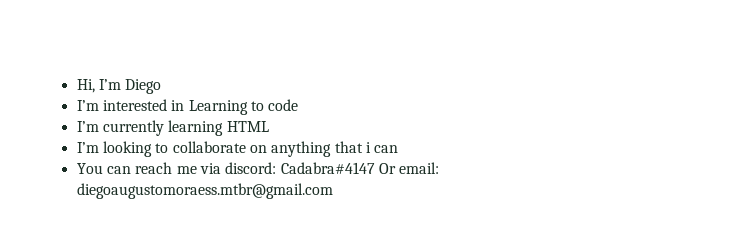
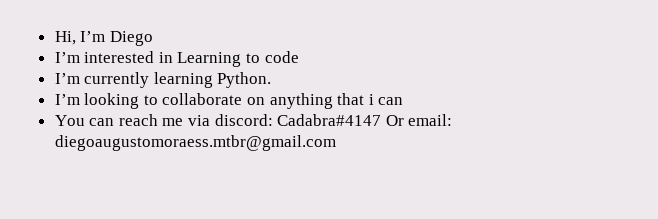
- I’m currently learning HTML
+ I’m currently learning Python.

